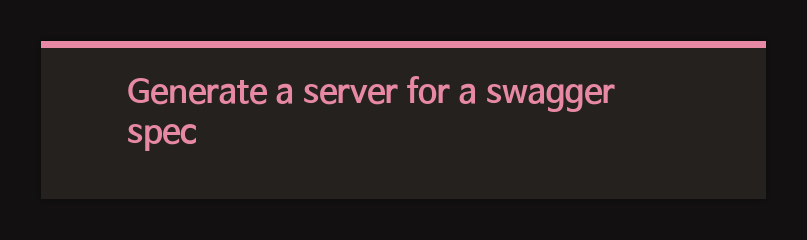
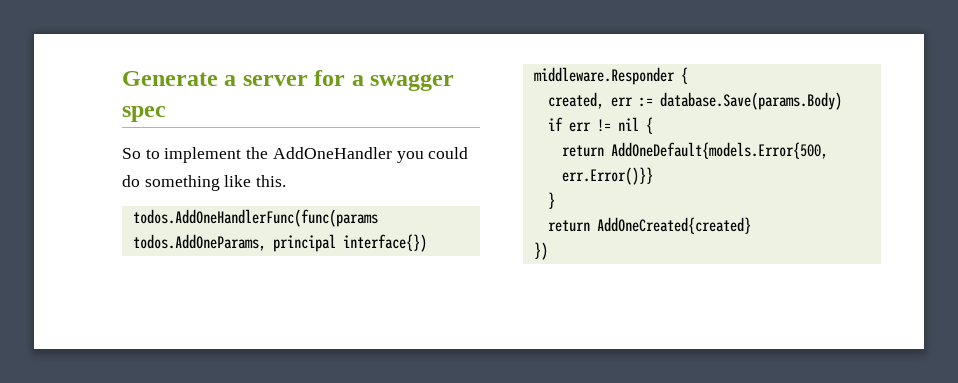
+ So to implement the AddOneHandler you could do something like this.
+ todos.AddOneHandlerFunc(func(params todos.AddOneParams, principal interface{}) middleware.Responder {
+ created, err := database.Save(params.Body)
+ if err != nil {
+ return AddOneDefault{models.Error{500, err.Error()}}
+ }
+ return AddOneCreated{created}
+ })

